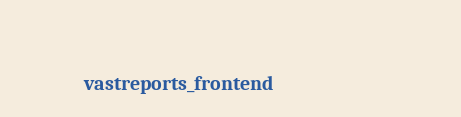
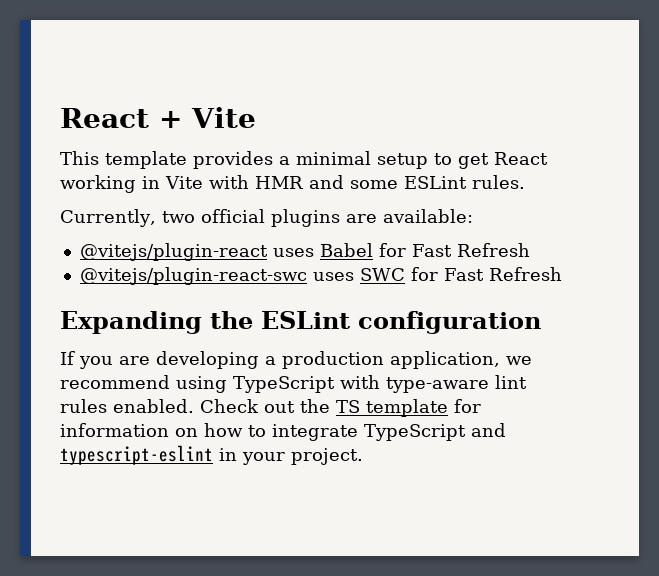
- vastreports_frontend
+ React + Vite
+ This template provides a minimal setup to get React working in Vite with HMR and some ESLint rules.
+ Currently, two official plugins are available:
+ @vitejs/plugin-react uses Babel for Fast Refresh
+ @vitejs/plugin-react-swc uses SWC for Fast Refresh
+ Expanding the ESLint configuration
+ If you are developing a production application, we recommend using TypeScript with type-aware lint rules enabled. Check out the TS template for information on how to integrate TypeScript and typescript-eslint in your project.

